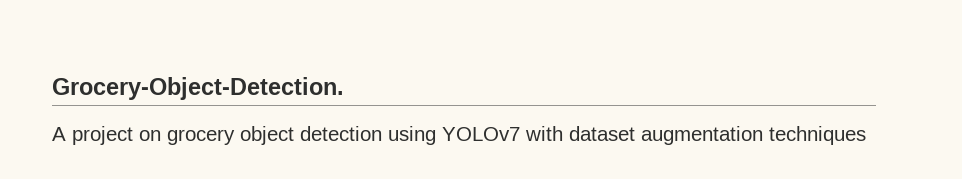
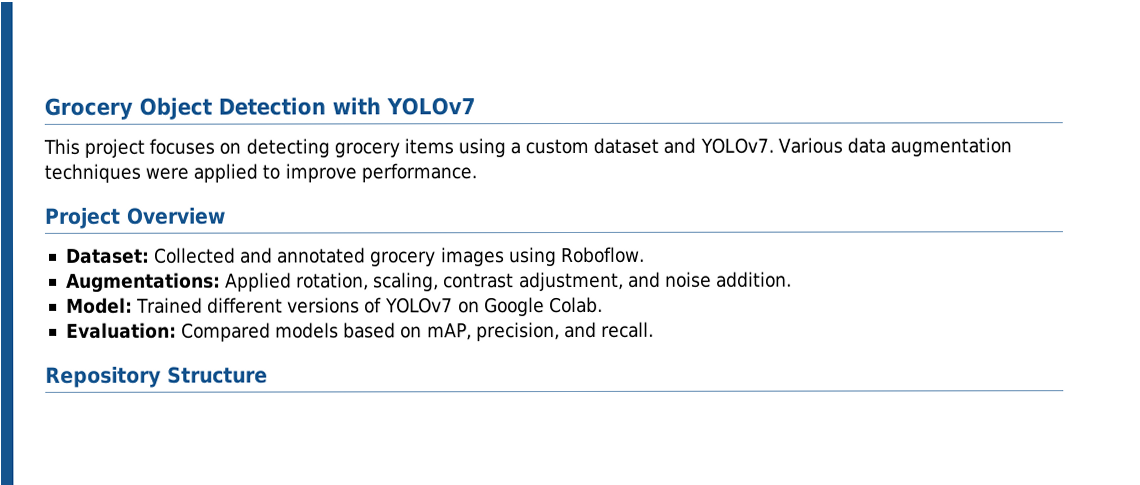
- Grocery-Object-Detection.
- A project on grocery object detection using YOLOv7 with dataset augmentation techniques
+ Grocery Object Detection with YOLOv7
+ This project focuses on detecting grocery items using a custom dataset and YOLOv7. Various data augmentation techniques were applied to improve performance.
+ Project Overview
+ Dataset: Collected and annotated grocery images using Roboflow.
+ Augmentations: Applied rotation, scaling, contrast adjustment, and noise addition.
+ Model: Trained different versions of YOLOv7 on Google Colab.
+ Evaluation: Compared models based on mAP, precision, and recall.
+ Repository Structure

